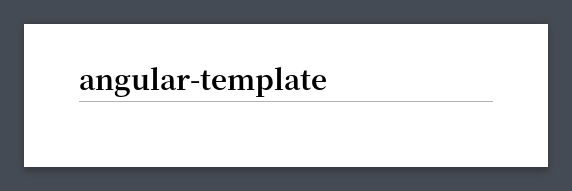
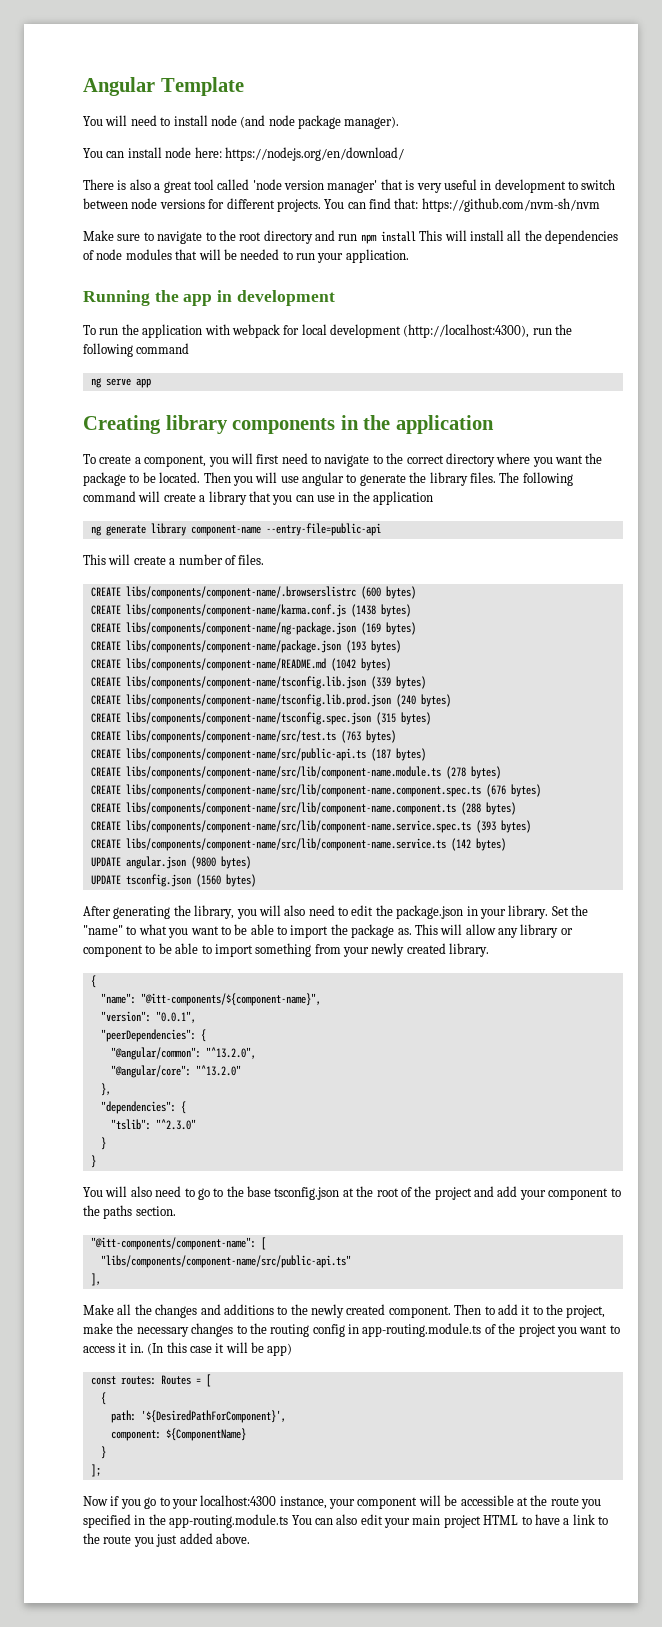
- angular-template
+ Angular Template
+ You will need to install node (and node package manager).
+ You can install node here: https://nodejs.org/en/download/
+ There is also a great tool called 'node version manager' that is very useful in development to switch between node versions for different projects. You can find that: https://github.com/nvm-sh/nvm
+ Make sure to navigate to the root directory and run npm install This will install all the dependencies of node modules that will be needed to run your application.
+ Running the app in development
+ To run the application with webpack for local development (http://localhost:4300), run the following command
+ ng serve app
+ Creating library components in the application
+ To create a component, you will first need to navigate to the correct directory where you want the package to be located. Then you will use angular to generate the library files. The following command will create a library that you can use in the application
+ ng generate library component-name --entry-file=public-api
+ This will create a number of files.
+ CREATE libs/components/component-name/.browserslistrc (600 bytes)
+ CREATE libs/components/component-name/karma.conf.js (1438 bytes)
+ CREATE libs/components/component-name/ng-package.json (169 bytes)
+ CREATE libs/components/component-name/package.json (193 bytes)
+ CREATE libs/components/component-name/README.md (1042 bytes)
+ CREATE libs/components/component-name/tsconfig.lib.json (339 bytes)
+ CREATE libs/components/component-name/tsconfig.lib.prod.json (240 bytes)
+ CREATE libs/components/component-name/tsconfig.spec.json (315 bytes)
+ CREATE libs/components/component-name/src/test.ts (763 bytes)
+ CREATE libs/components/component-name/src/public-api.ts (187 bytes)
+ CREATE libs/components/component-name/src/lib/component-name.module.ts (278 bytes)
+ CREATE libs/components/component-name/src/lib/component-name.component.spec.ts (676 bytes)
+ CREATE libs/components/component-name/src/lib/component-name.component.ts (288 bytes)
+ CREATE libs/components/component-name/src/lib/component-name.service.spec.ts (393 bytes)
+ CREATE libs/components/component-name/src/lib/component-name.service.ts (142 bytes)
+ UPDATE angular.json (9800 bytes)
+ UPDATE tsconfig.json (1560 bytes)
+ After generating the library, you will also need to edit the package.json in your library. Set the "name" to what you want to be able to import the package as. This will allow any library or component to be able to import something from your newly created library.
+ {
+ "name": "@itt-components/${component-name}",
+ "version": "0.0.1",
+ "peerDependencies": {
+ "@angular/common": "^13.2.0",
+ "@angular/core": "^13.2.0"
+ },
+ "dependencies": {
+ "tslib": "^2.3.0"
+ }
+ }
+ You will also need to go to the base tsconfig.json at the root of the project and add your component to the paths section.
+ "@itt-components/component-name": [
+ "libs/components/component-name/src/public-api.ts"
+ ],
+ Make all the changes and additions to the newly created component. Then to add it to the project, make the necessary changes to the routing config in app-routing.module.ts of the project you want to access it in. (In this case it will be app)
+ const routes: Routes = [
+ {
+ path: '${DesiredPathForComponent}',
+ component: ${ComponentName}
+ }
+ ];
+ Now if you go to your localhost:4300 instance, your component will be accessible at the route you specified in the app-routing.module.ts You can also edit your main project HTML to have a link to the route you just added above.

